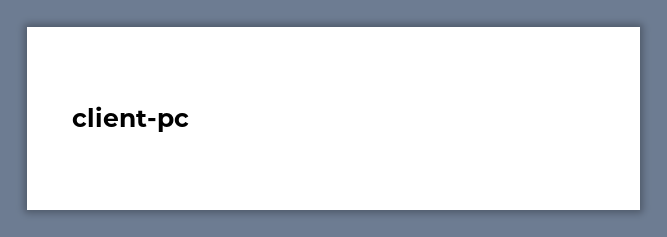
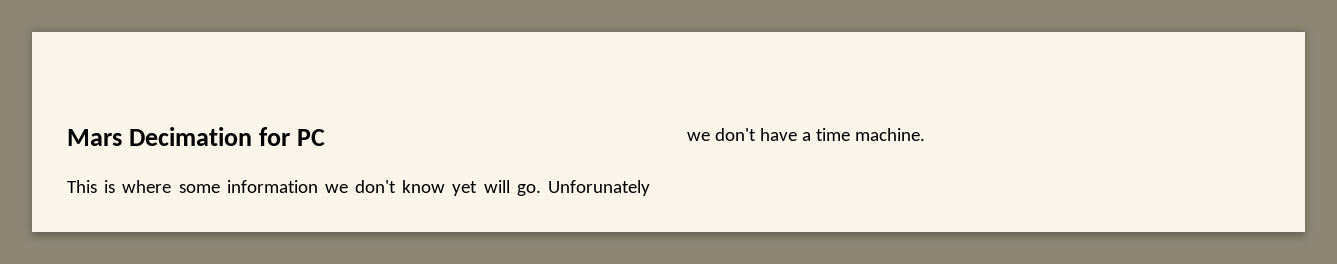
- client-pc
+ Mars Decimation for PC
+ This is where some information we don't know yet will go. Unforunately we don't have a time machine.

